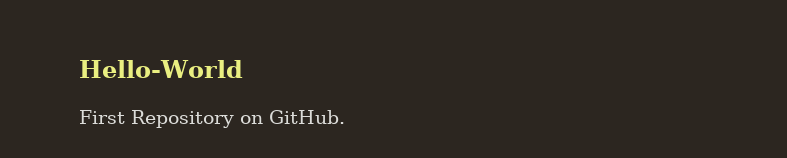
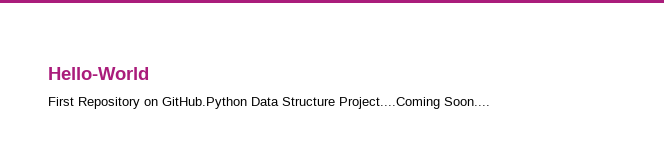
- First Repository on GitHub.
+ First Repository on GitHub.Python Data Structure Project....Coming Soon....

